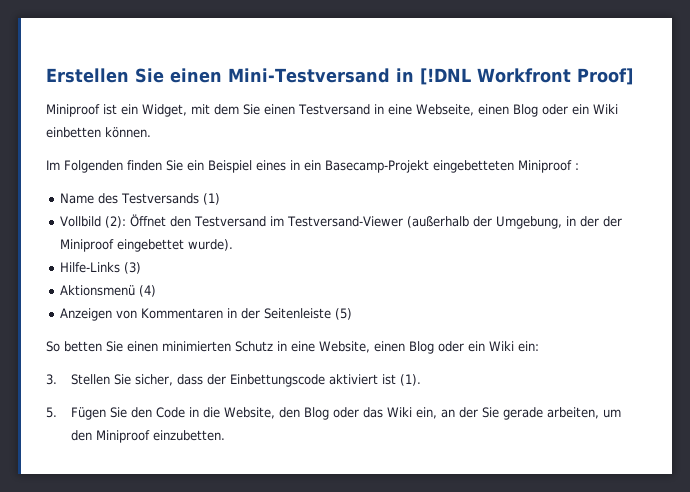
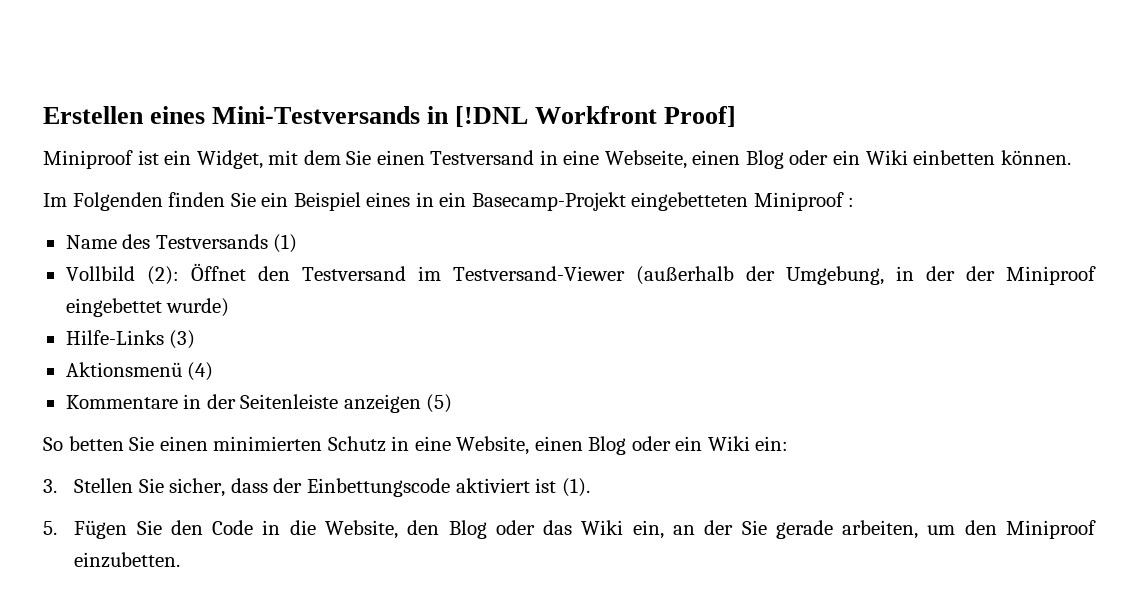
- Erstellen Sie einen Mini-Testversand in [!DNL Workfront Proof]
+ Erstellen eines Mini-Testversands in [!DNL Workfront Proof]
- Vollbild (2): Öffnet den Testversand im Testversand-Viewer (außerhalb der Umgebung, in der der Miniproof eingebettet wurde).
+ Vollbild (2): Öffnet den Testversand im Testversand-Viewer (außerhalb der Umgebung, in der der Miniproof eingebettet wurde)
- Anzeigen von Kommentaren in der Seitenleiste (5)
+ Kommentare in der Seitenleiste anzeigen (5)

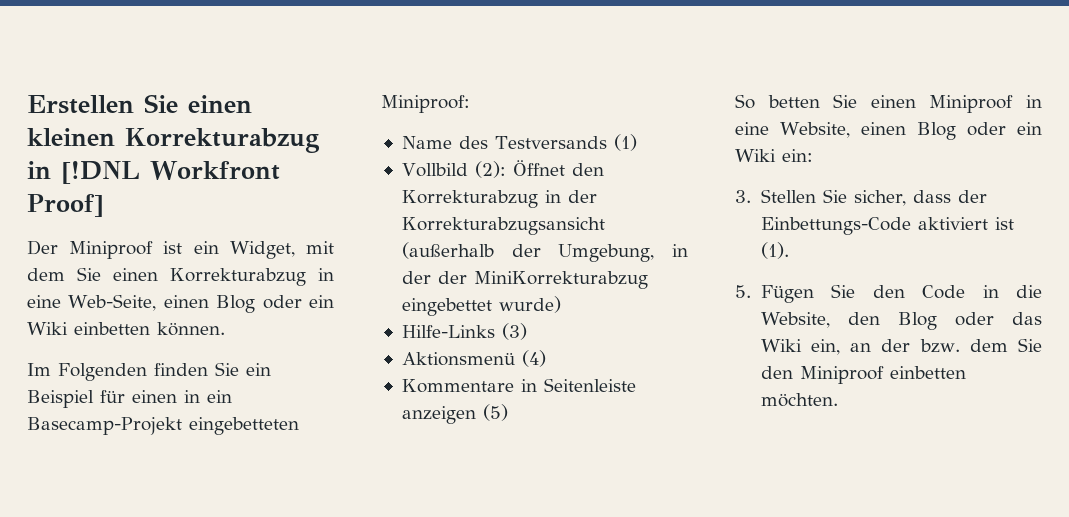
- Erstellen eines Mini-Testversands in [!DNL Workfront Proof]
+ Erstellen Sie einen kleinen Korrekturabzug in [!DNL Workfront Proof]
- Miniproof ist ein Widget, mit dem Sie einen Testversand in eine Webseite, einen Blog oder ein Wiki einbetten können.
+ Der Miniproof ist ein Widget, mit dem Sie einen Korrekturabzug in eine Web-Seite, einen Blog oder ein Wiki einbetten können.
- Im Folgenden finden Sie ein Beispiel eines in ein Basecamp-Projekt eingebetteten Miniproof :
+ Im Folgenden finden Sie ein Beispiel für einen in ein Basecamp-Projekt eingebetteten Miniproof:
- Vollbild (2): Öffnet den Testversand im Testversand-Viewer (außerhalb der Umgebung, in der der Miniproof eingebettet wurde)
+ Vollbild (2): Öffnet den Korrekturabzug in der Korrekturabzugsansicht (außerhalb der Umgebung, in der der MiniKorrekturabzug eingebettet wurde)
- Kommentare in der Seitenleiste anzeigen (5)
+ Kommentare in Seitenleiste anzeigen (5)
- So betten Sie einen minimierten Schutz in eine Website, einen Blog oder ein Wiki ein:
+ So betten Sie einen Miniproof in eine Website, einen Blog oder ein Wiki ein:
- 3. Stellen Sie sicher, dass der Einbettungscode aktiviert ist (1).
+ 3. Stellen Sie sicher, dass der Einbettungs-Code aktiviert ist (1).
- 5. Fügen Sie den Code in die Website, den Blog oder das Wiki ein, an der Sie gerade arbeiten, um den Miniproof einzubetten.
+ 5. Fügen Sie den Code in die Website, den Blog oder das Wiki ein, an der bzw. dem Sie den Miniproof einbetten möchten.

